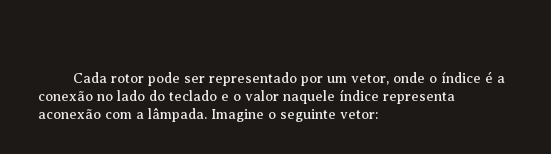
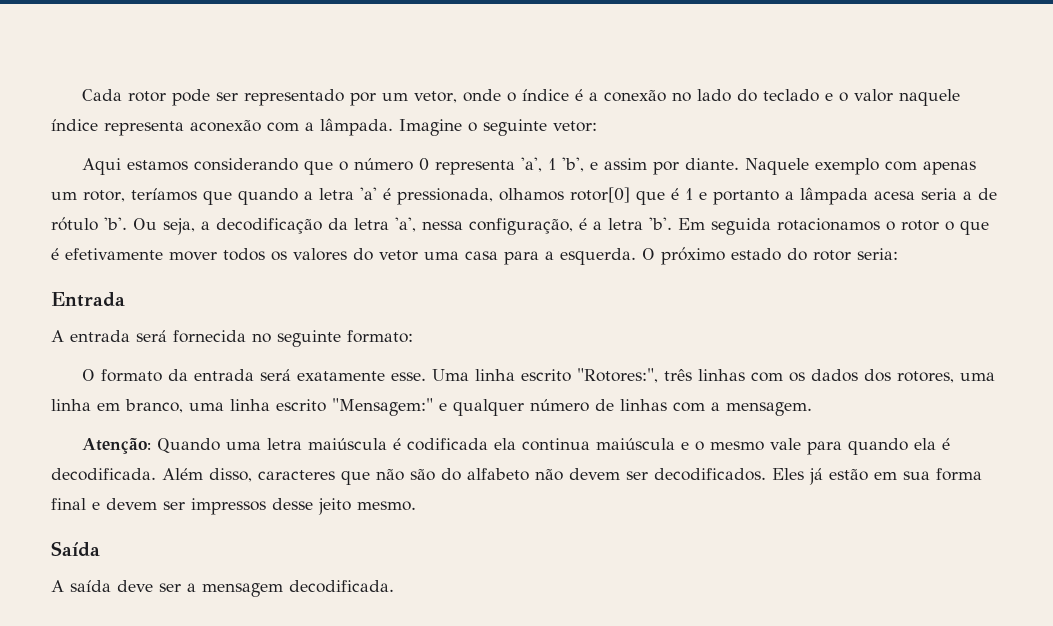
+ Aqui estamos considerando que o número 0 representa 'a', 1 'b', e assim por diante. Naquele exemplo com apenas um rotor, teríamos que quando a letra 'a' é pressionada, olhamos rotor[0] que é 1 e portanto a lâmpada acesa seria a de rótulo 'b'. Ou seja, a decodificação da letra 'a', nessa configuração, é a letra 'b'. Em seguida rotacionamos o rotor o que é efetivamente mover todos os valores do vetor uma casa para a esquerda. O próximo estado do rotor seria:
+ Entrada
+ A entrada será fornecida no seguinte formato:
+ O formato da entrada será exatamente esse. Uma linha escrito "Rotores:", três linhas com os dados dos rotores, uma linha em branco, uma linha escrito "Mensagem:" e qualquer número de linhas com a mensagem.
+ Atenção: Quando uma letra maiúscula é codificada ela continua maiúscula e o mesmo vale para quando ela é decodificada. Além disso, caracteres que não são do alfabeto não devem ser decodificados. Eles já estão em sua forma final e devem ser impressos desse jeito mesmo.
+ Saída
+ A saída deve ser a mensagem decodificada.

